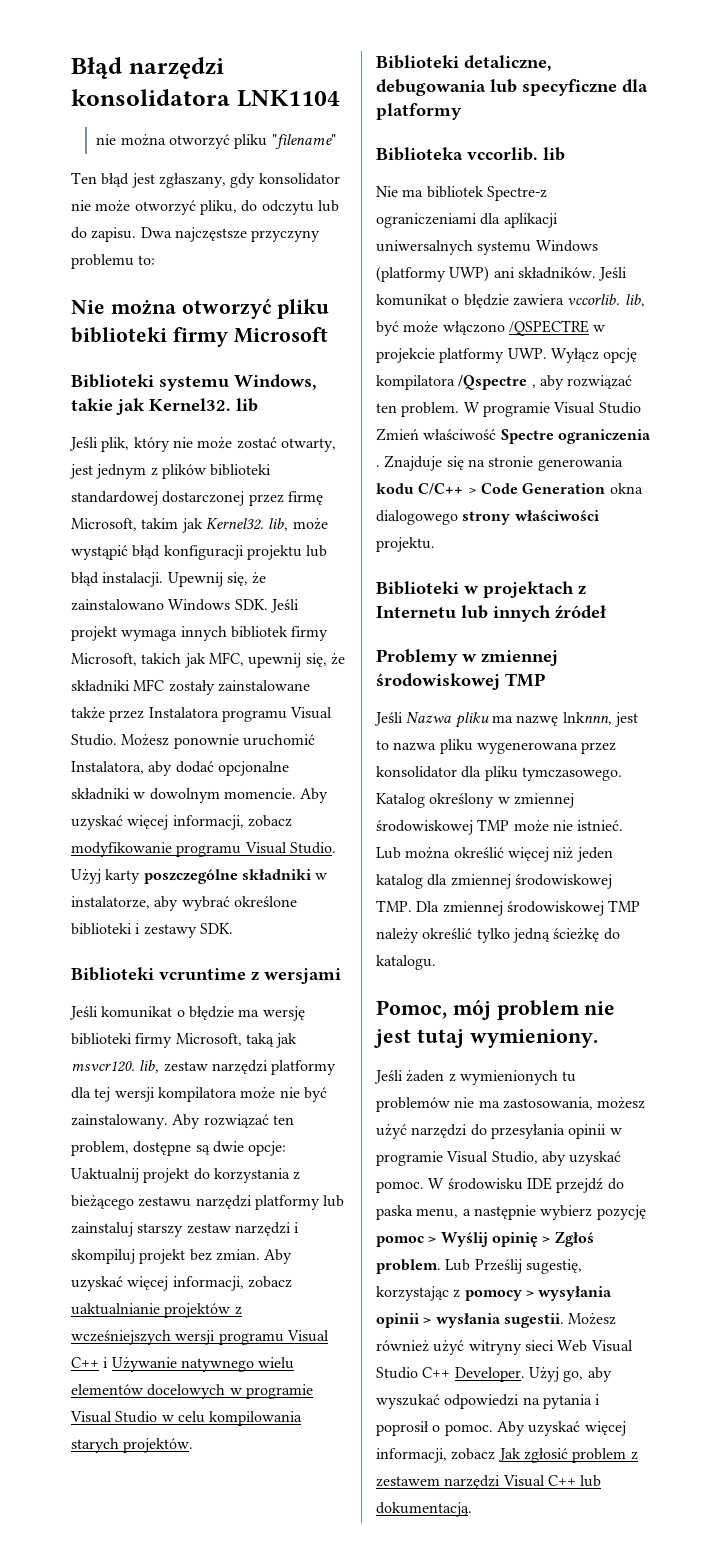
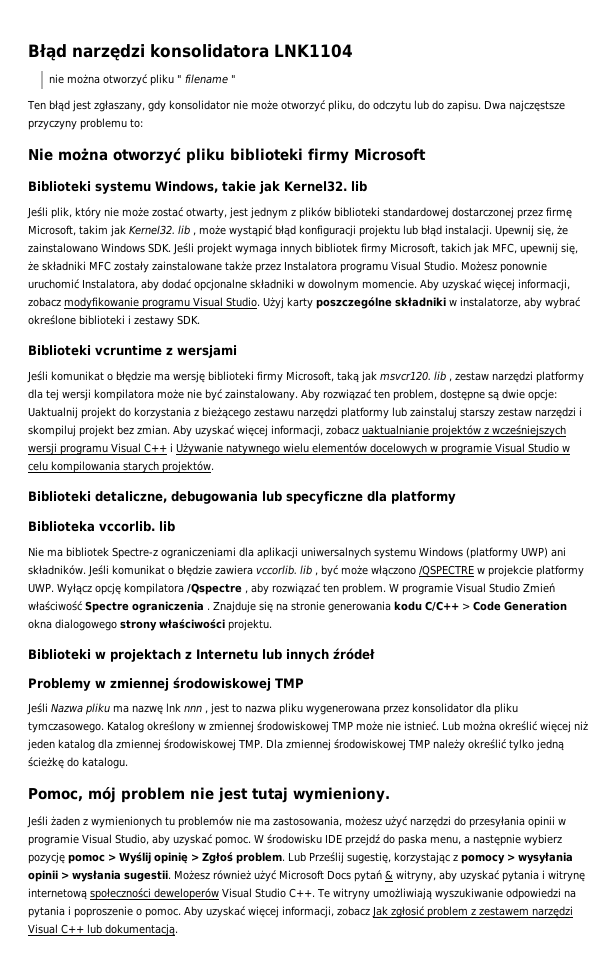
- nie można otworzyć pliku "filename"
+ nie można otworzyć pliku " filename "
- Jeśli plik, który nie może zostać otwarty, jest jednym z plików biblioteki standardowej dostarczonej przez firmę Microsoft, takim jak Kernel32. lib, może wystąpić błąd konfiguracji projektu lub błąd instalacji.
+ Jeśli plik, który nie może zostać otwarty, jest jednym z plików biblioteki standardowej dostarczonej przez firmę Microsoft, takim jak Kernel32. lib , może wystąpić błąd konfiguracji projektu lub błąd instalacji.
- Jeśli komunikat o błędzie ma wersję biblioteki firmy Microsoft, taką jak msvcr120. lib, zestaw narzędzi platformy dla tej wersji kompilatora może nie być zainstalowany.
+ Jeśli komunikat o błędzie ma wersję biblioteki firmy Microsoft, taką jak msvcr120. lib , zestaw narzędzi platformy dla tej wersji kompilatora może nie być zainstalowany.
- Jeśli komunikat o błędzie zawiera vccorlib. lib, być może włączono /QSPECTRE w projekcie platformy UWP. Wyłącz opcję kompilatora /Qspectre , aby rozwiązać ten problem.
+ Jeśli komunikat o błędzie zawiera vccorlib. lib , być może włączono /QSPECTRE w projekcie platformy UWP. Wyłącz opcję kompilatora /Qspectre , aby rozwiązać ten problem.
- Jeśli Nazwa pliku ma nazwę lnknnn, jest to nazwa pliku wygenerowana przez konsolidator dla pliku tymczasowego.
+ Jeśli Nazwa pliku ma nazwę lnk nnn , jest to nazwa pliku wygenerowana przez konsolidator dla pliku tymczasowego.
- Możesz również użyć witryny sieci Web Visual Studio C++ Developer. Użyj go, aby wyszukać odpowiedzi na pytania i poprosił o pomoc.
+ Możesz również użyć Microsoft Docs pytań & witryny, aby uzyskać pytania i witrynę internetową społeczności deweloperów Visual Studio C++. Te witryny umożliwiają wyszukiwanie odpowiedzi na pytania i poproszenie o pomoc.

